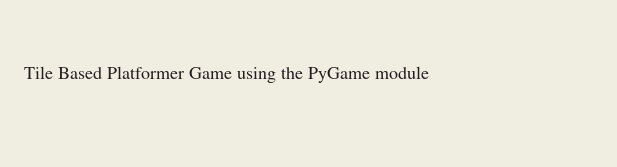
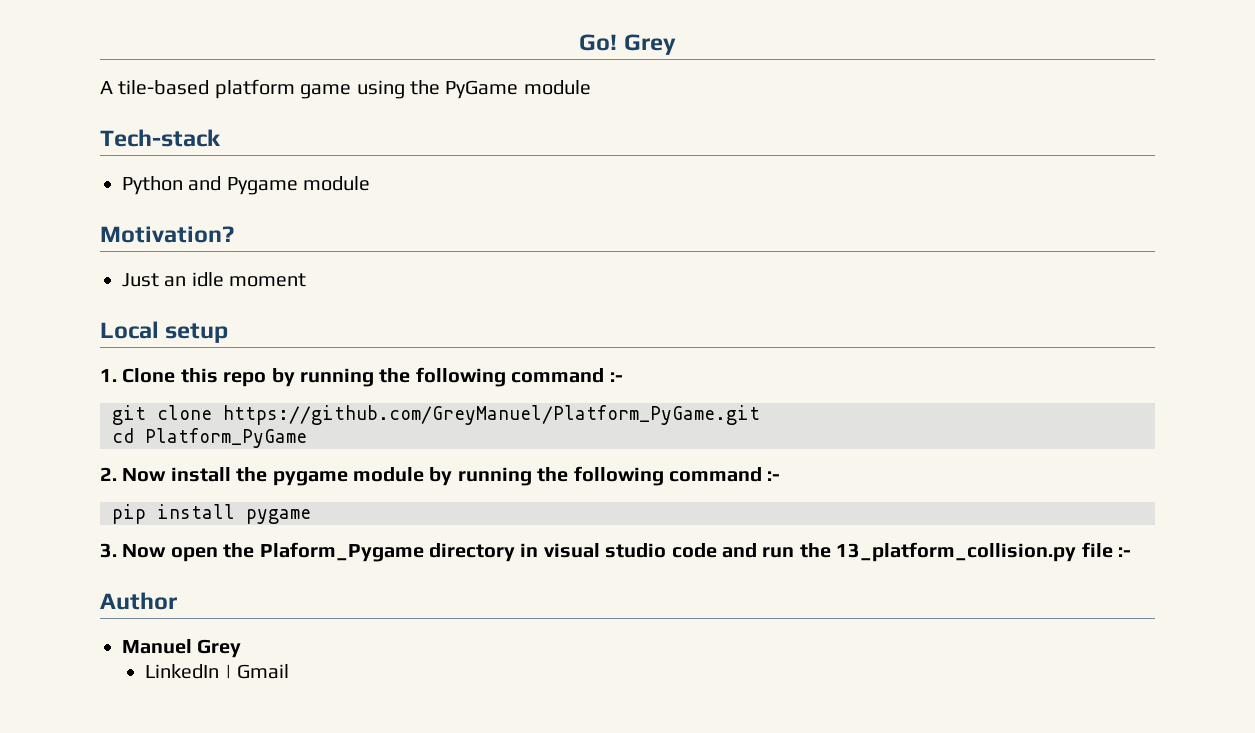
- Tile Based Platformer Game using the PyGame module
+ Go! Grey
+ A tile-based platform game using the PyGame module
+ Tech-stack
+ Python and Pygame module
+ Motivation?
+ Just an idle moment
+ Local setup
+ 1. Clone this repo by running the following command :-
+ git clone https://github.com/GreyManuel/Platform_PyGame.git
+ cd Platform_PyGame
+ 2. Now install the pygame module by running the following command :-
+ pip install pygame
+ 3. Now open the Plaform_Pygame directory in visual studio code and run the 13_platform_collision.py file :-
+ Author
+ Manuel Grey
+ LinkedIn | Gmail

